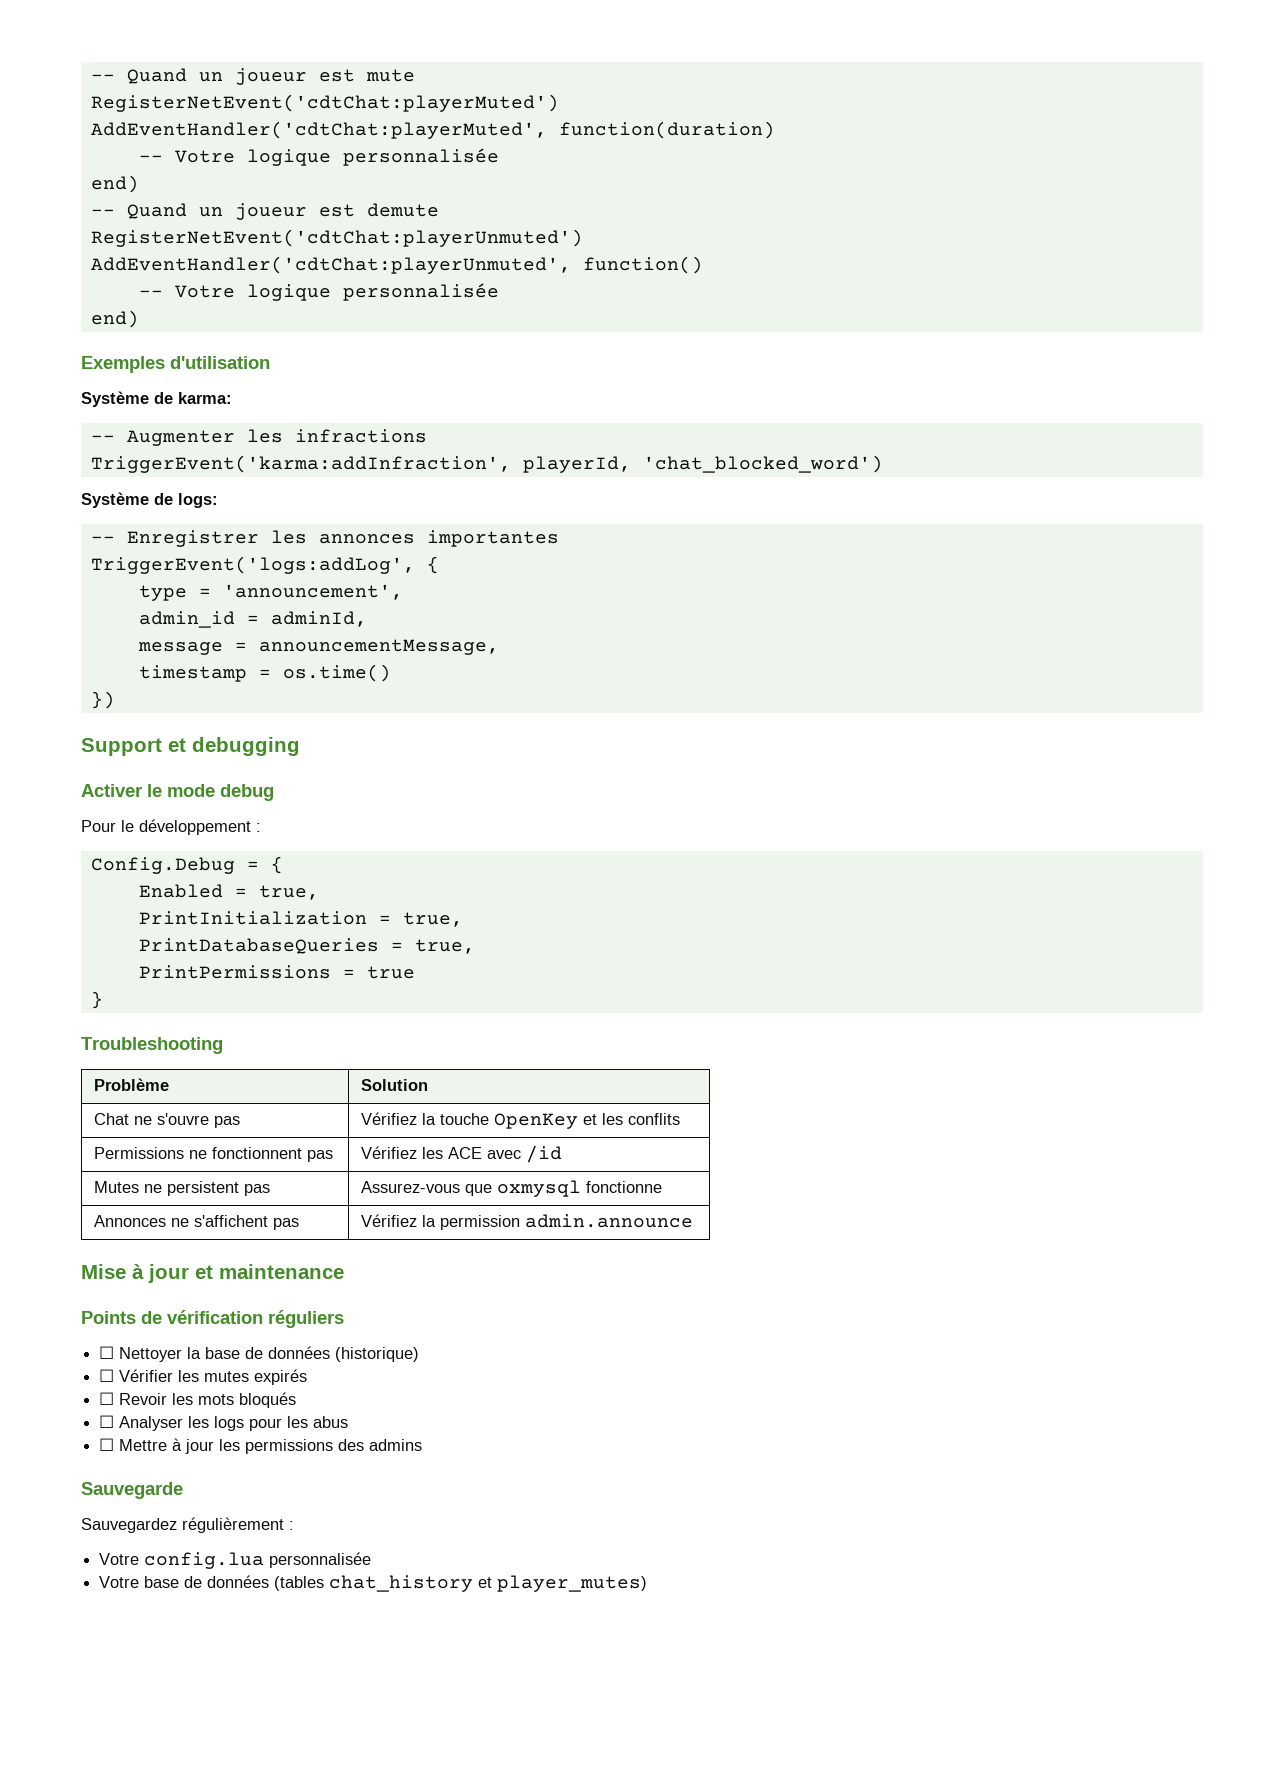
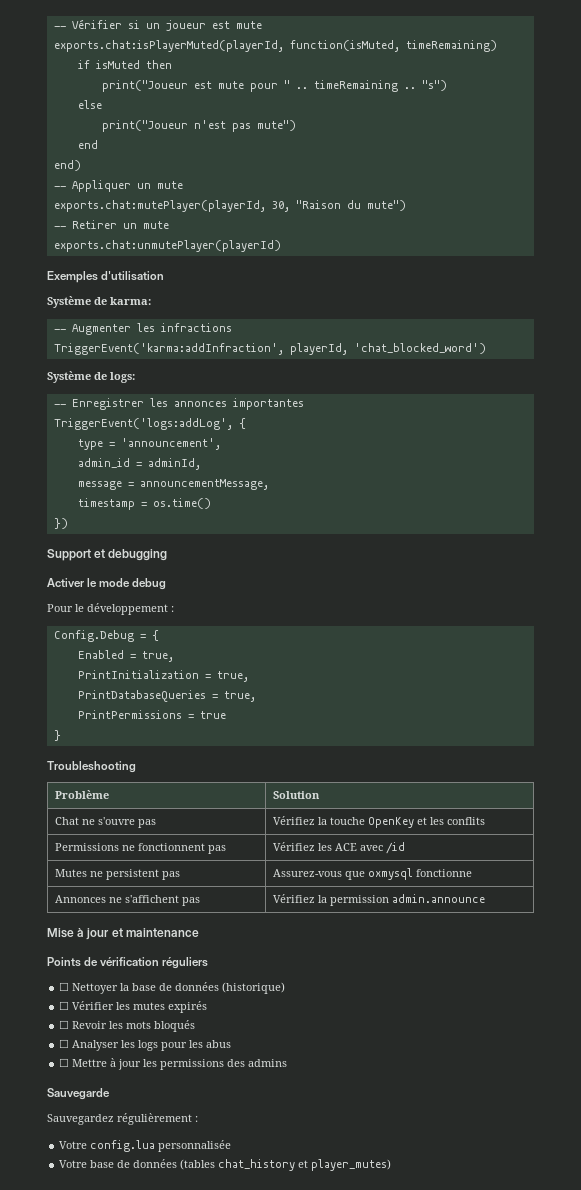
- -- Quand un joueur est mute
+ -- Vérifier si un joueur est mute
- RegisterNetEvent('cdtChat:playerMuted')
- AddEventHandler('cdtChat:playerMuted', function(duration)
- -- Votre logique personnalisée
+ exports.chat:isPlayerMuted(playerId, function(isMuted, timeRemaining)
+ if isMuted then
+ print("Joueur est mute pour " .. timeRemaining .. "s")
+ else
+ print("Joueur n'est pas mute")
+ end
  end)
- -- Quand un joueur est demute
- RegisterNetEvent('cdtChat:playerUnmuted')
- AddEventHandler('cdtChat:playerUnmuted', function()
- -- Votre logique personnalisée
- end)
+ -- Appliquer un mute
+ exports.chat:mutePlayer(playerId, 30, "Raison du mute")
+ -- Retirer un mute
+ exports.chat:unmutePlayer(playerId)

